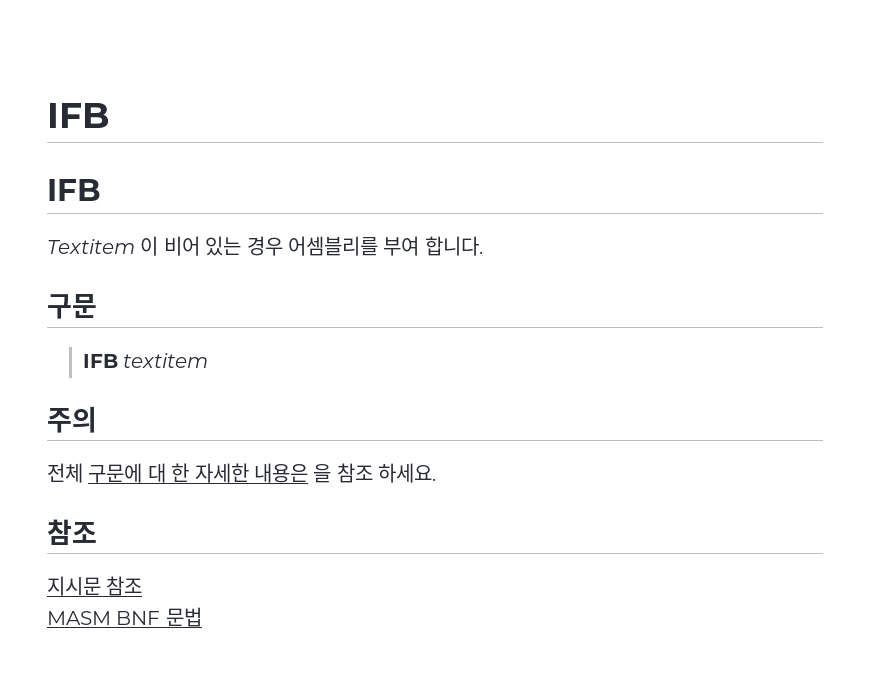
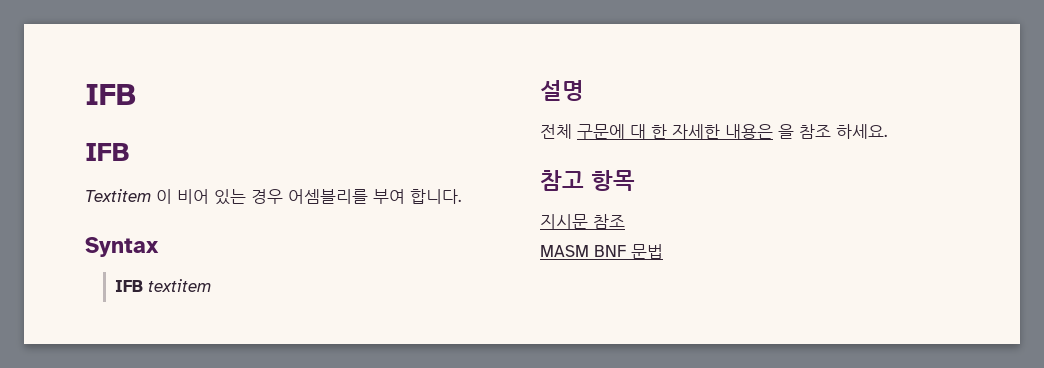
- 구문
+ Syntax
- 주의
+ 설명
  전체 구문에 대 한 자세한 내용은 을 참조 하세요.
- 참조
+ 참고 항목

